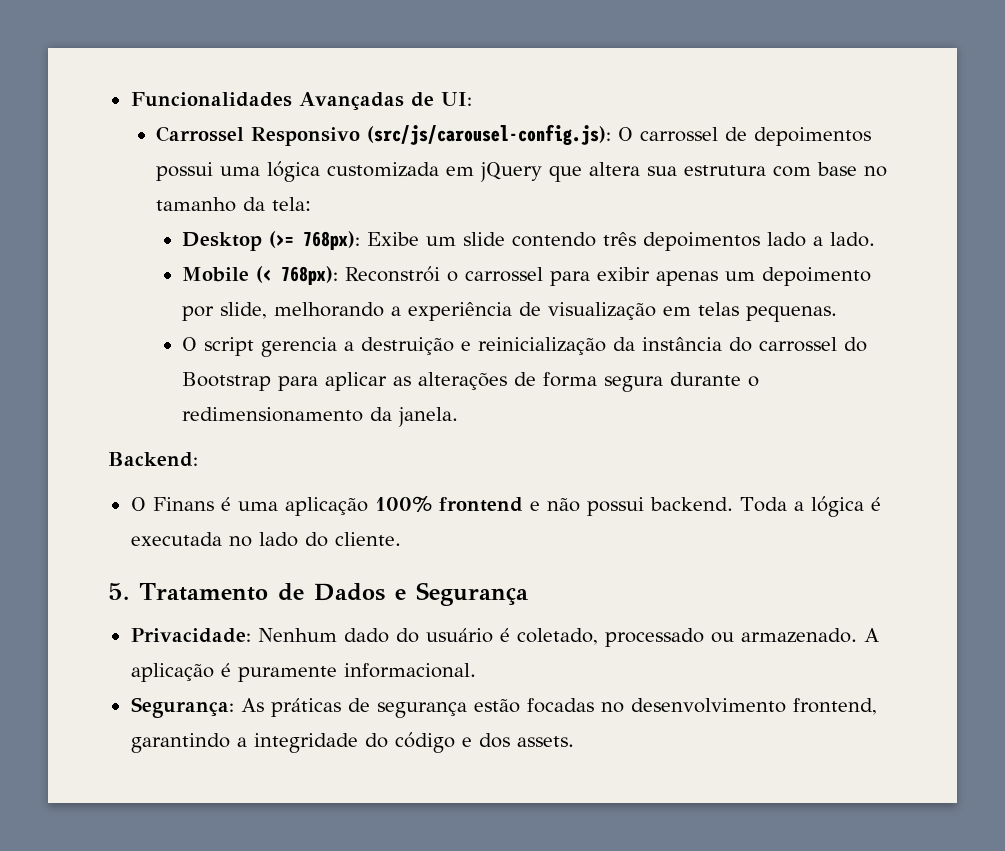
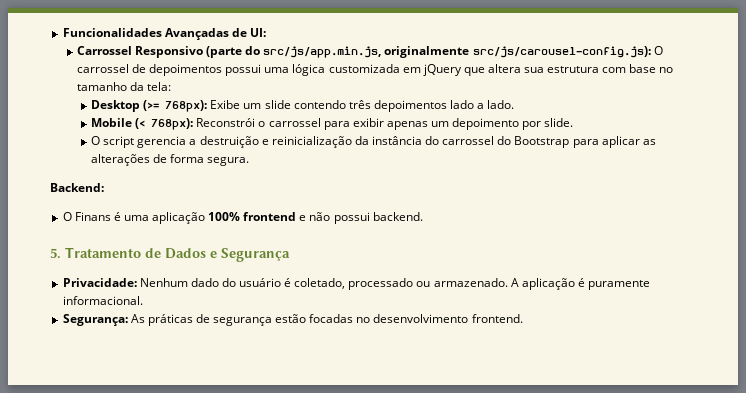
- Carrossel Responsivo (src/js/carousel-config.js): O carrossel de depoimentos possui uma lógica customizada em jQuery que altera sua estrutura com base no tamanho da tela:
+ Carrossel Responsivo (parte do src/js/app.min.js, originalmente src/js/carousel-config.js): O carrossel de depoimentos possui uma lógica customizada em jQuery que altera sua estrutura com base no tamanho da tela:
- Mobile (< 768px): Reconstrói o carrossel para exibir apenas um depoimento por slide, melhorando a experiência de visualização em telas pequenas.
+ Mobile (< 768px): Reconstrói o carrossel para exibir apenas um depoimento por slide.
- O script gerencia a destruição e reinicialização da instância do carrossel do Bootstrap para aplicar as alterações de forma segura durante o redimensionamento da janela.
+ O script gerencia a destruição e reinicialização da instância do carrossel do Bootstrap para aplicar as alterações de forma segura.
- Toda a lógica é executada no lado do cliente.
- Segurança: As práticas de segurança estão focadas no desenvolvimento frontend, garantindo a integridade do código e dos assets.
+ Segurança: As práticas de segurança estão focadas no desenvolvimento frontend.

